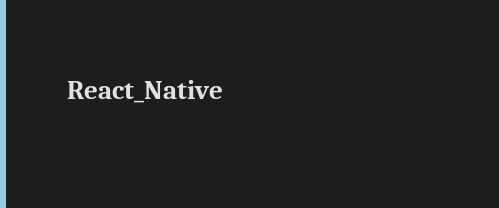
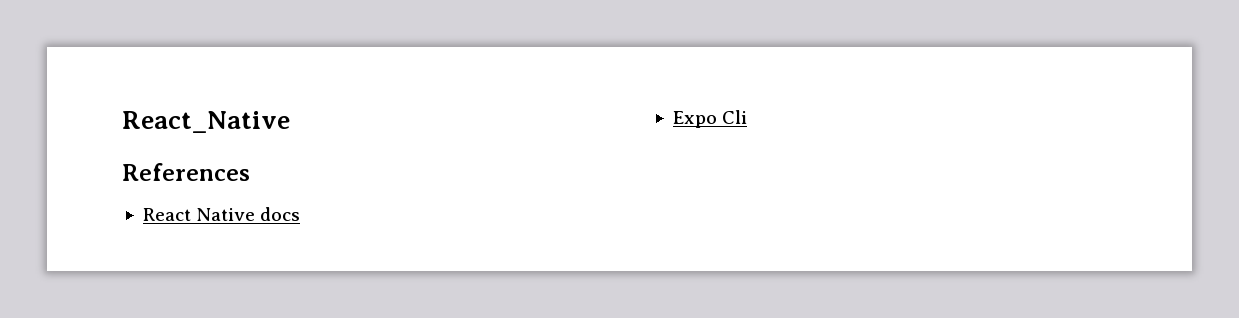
+ References
+ React Native docs
+ Expo Cli

